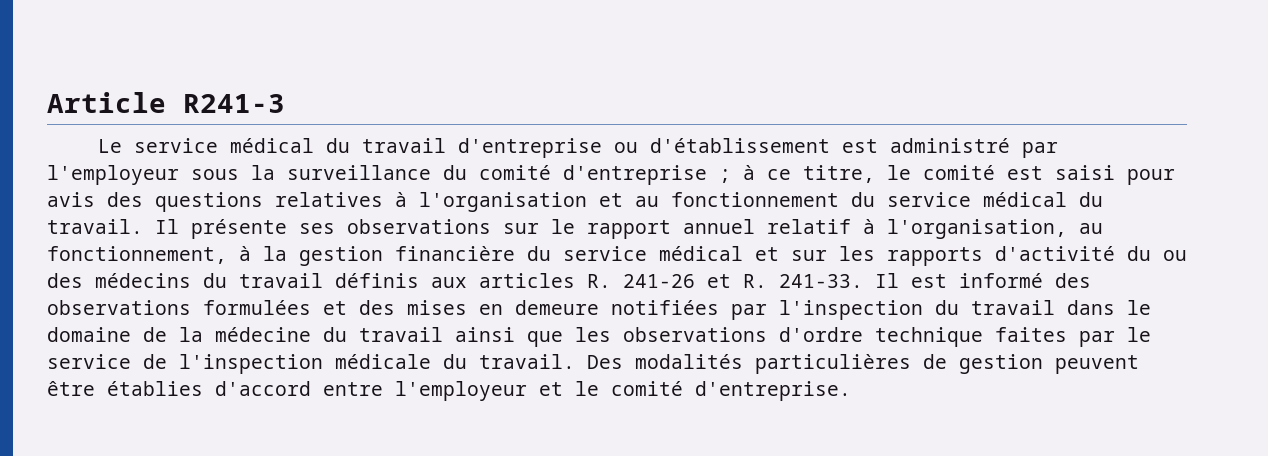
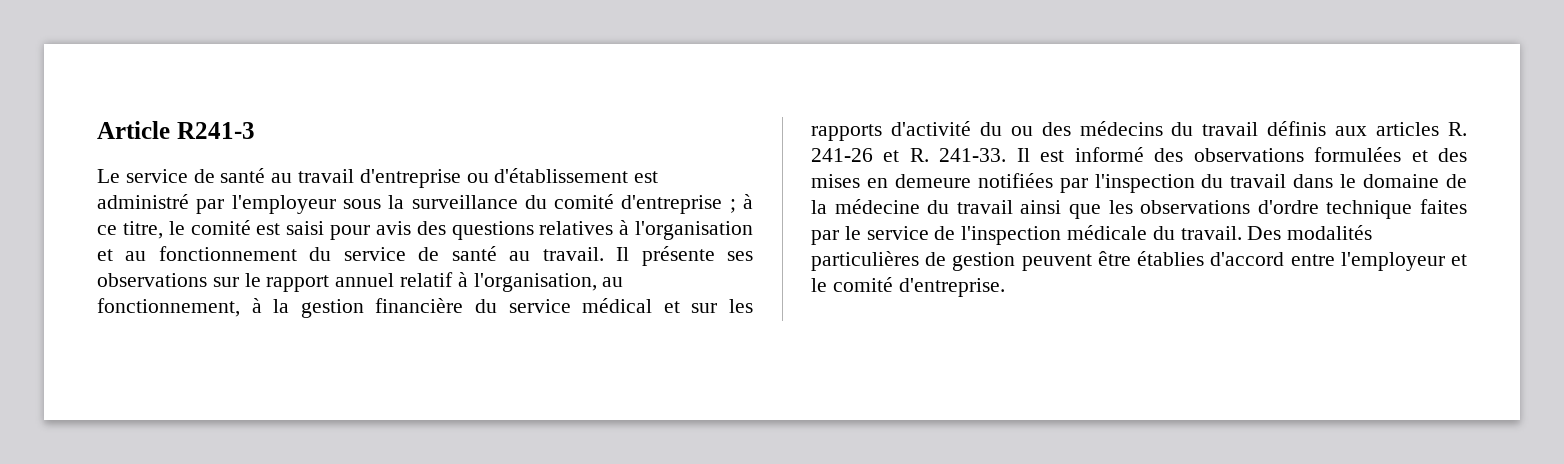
- Le service médical du travail d'entreprise ou d'établissement est administré par l'employeur sous la surveillance du comité d'entreprise ; à ce titre, le comité est saisi pour avis des questions relatives à l'organisation et au fonctionnement du service médical du travail.
+ Le service de santé au travail d'entreprise ou d'établissement est administré par l'employeur sous la surveillance du comité d'entreprise ; à ce titre, le comité est saisi pour avis des questions relatives à l'organisation et au fonctionnement du service de santé au travail.

